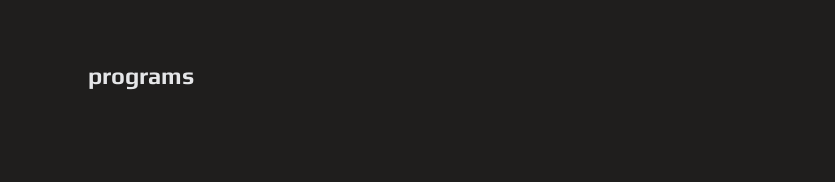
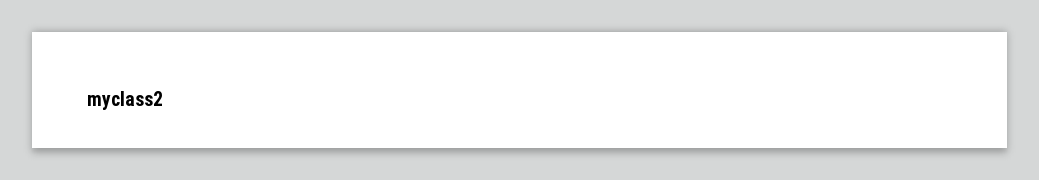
- programs
+ myclass2

